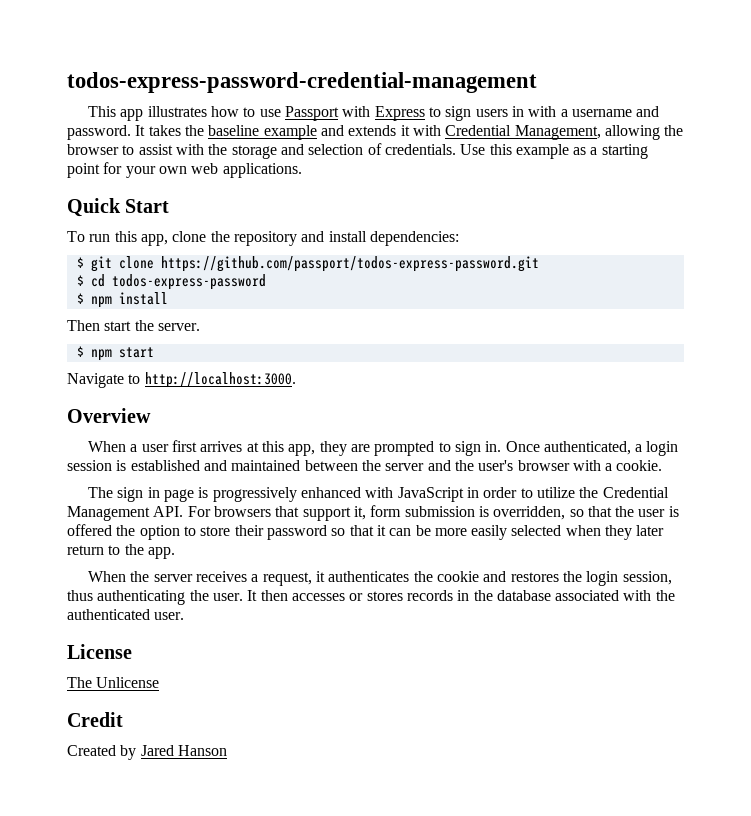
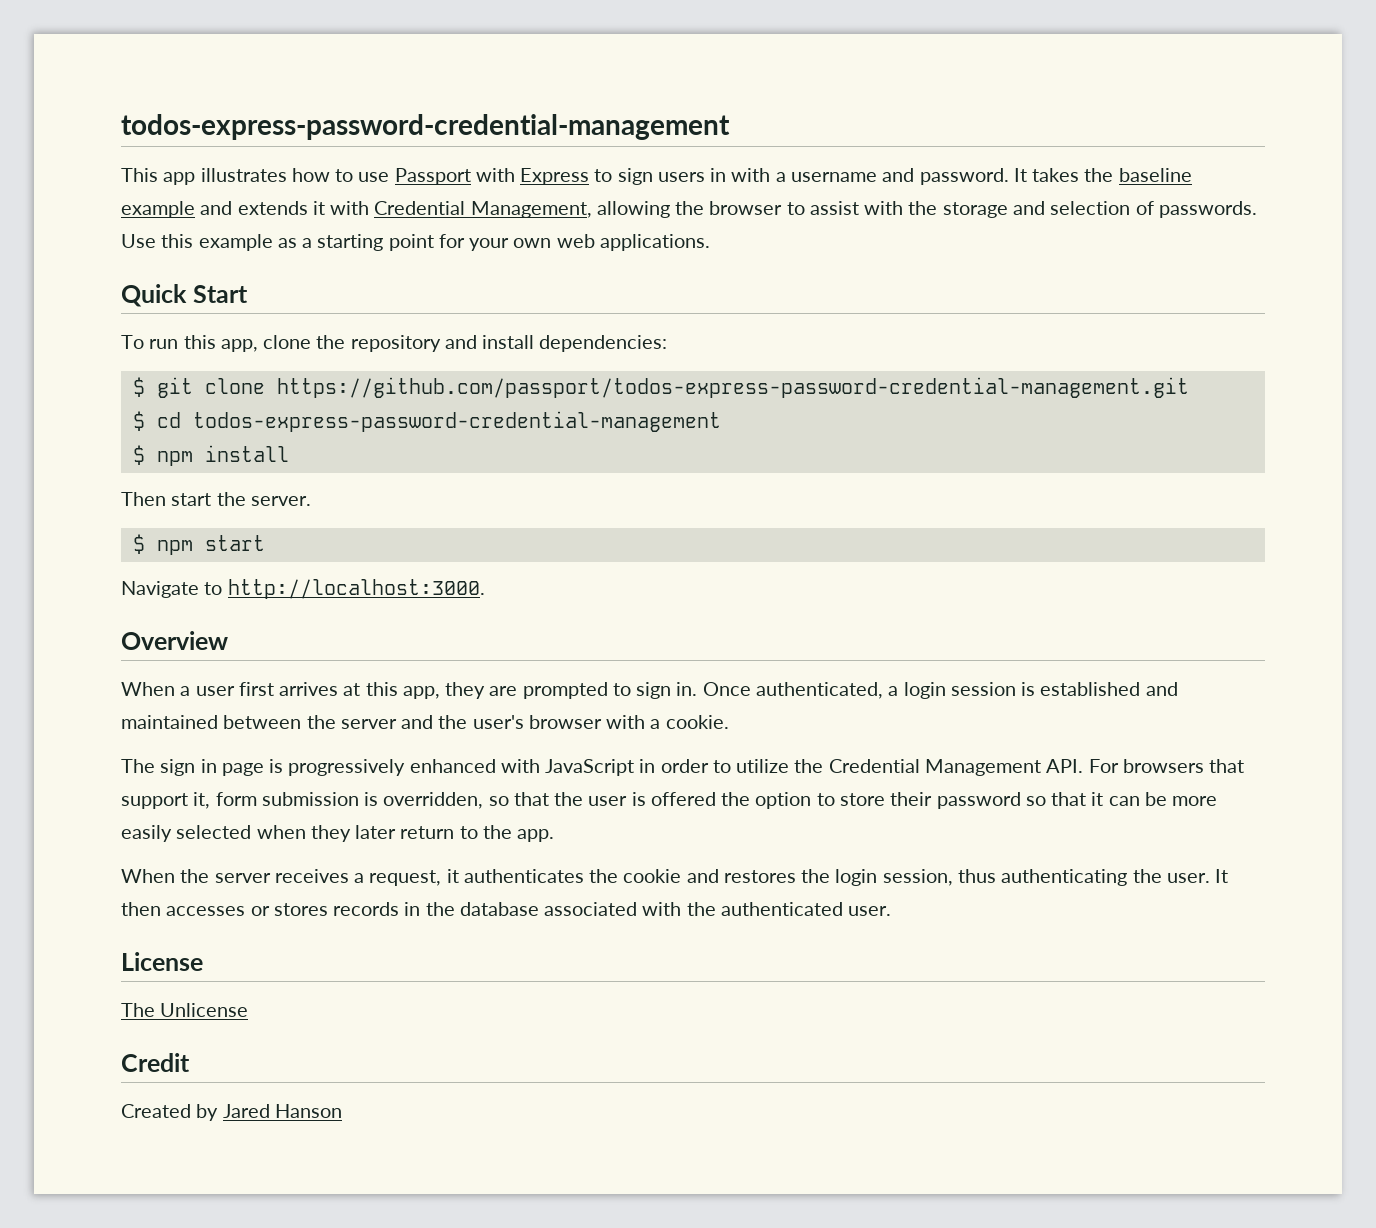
- It takes the baseline example and extends it with Credential Management, allowing the browser to assist with the storage and selection of credentials.
+ It takes the baseline example and extends it with Credential Management, allowing the browser to assist with the storage and selection of passwords.
- $ git clone https://github.com/passport/todos-express-password.git
+ $ git clone https://github.com/passport/todos-express-password-credential-management.git
- $ cd todos-express-password
+ $ cd todos-express-password-credential-management

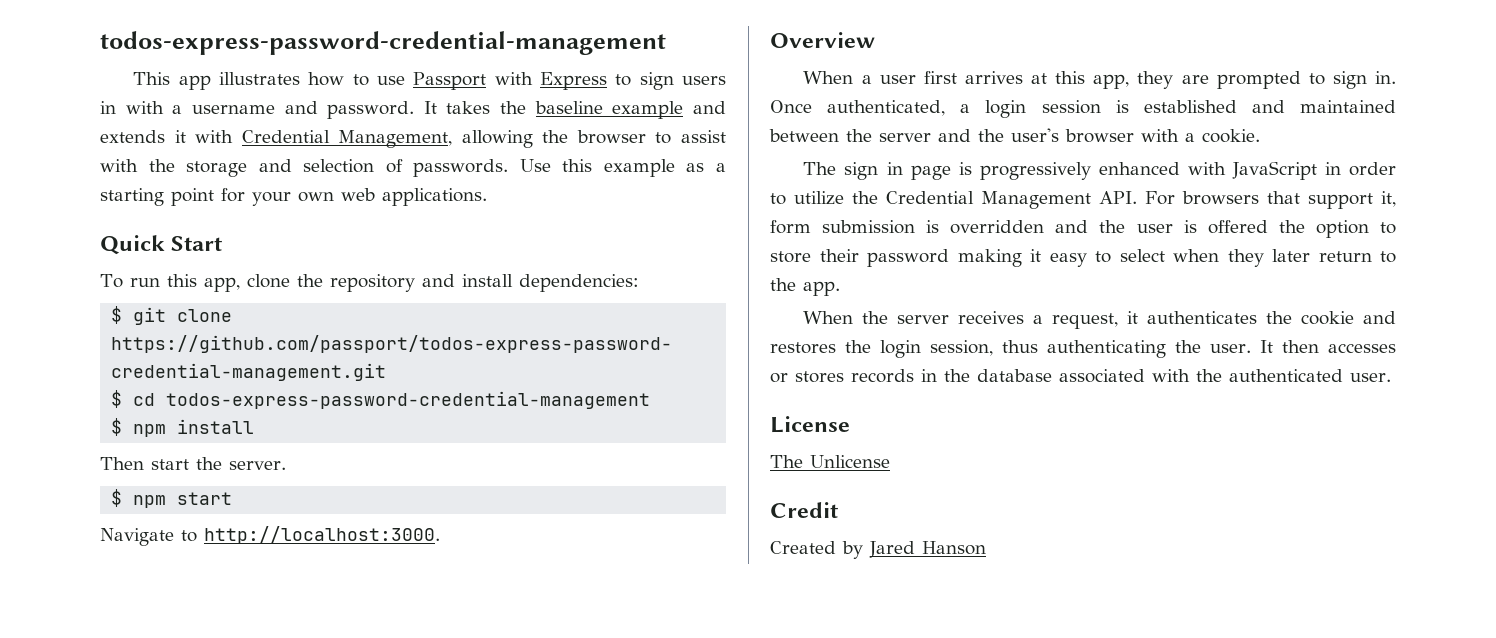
- The sign in page is progressively enhanced with JavaScript in order to utilize the Credential Management API. For browsers that support it, form submission is overridden, so that the user is offered the option to store their password so that it can be more easily selected when they later return to the app.
+ The sign in page is progressively enhanced with JavaScript in order to utilize the Credential Management API. For browsers that support it, form submission is overridden and the user is offered the option to store their password making it easy to select when they later return to the app.

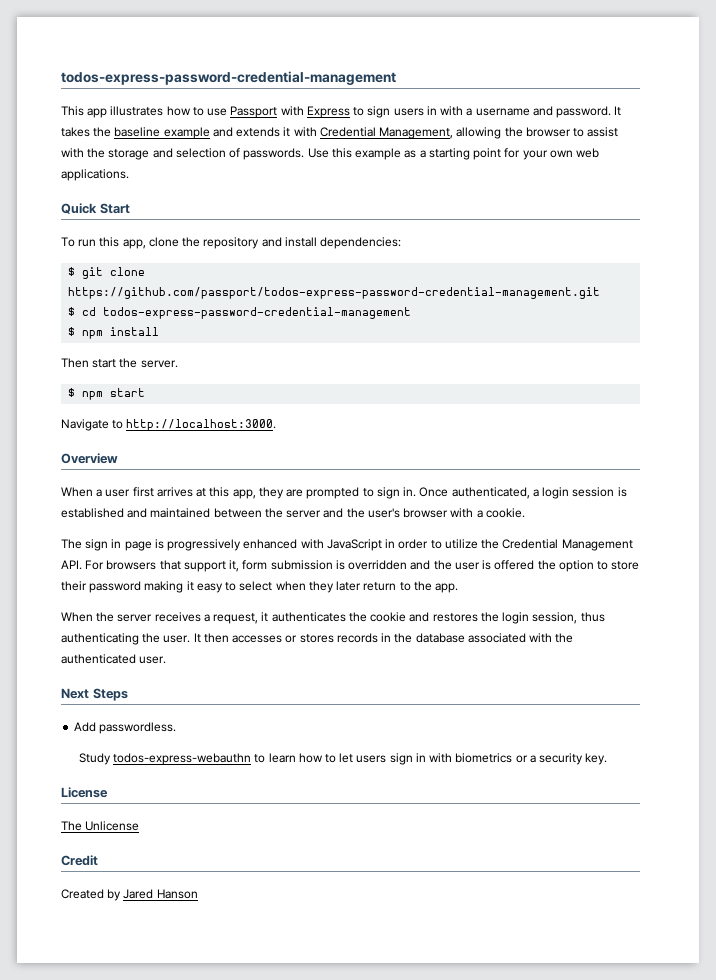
+ Next Steps
+ Add passwordless.
+ Study todos-express-webauthn to learn how to let users sign in with biometrics or a security key.

